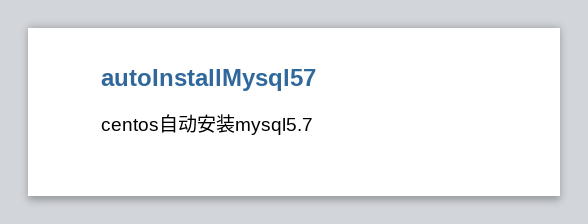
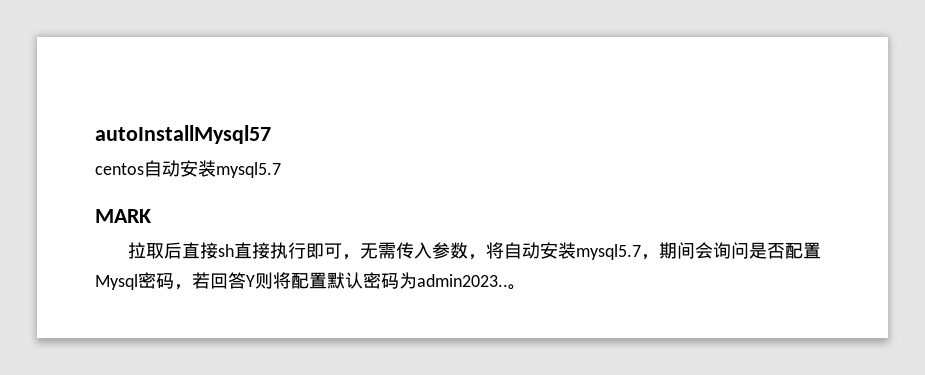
+ MARK
+ 拉取后直接sh直接执行即可，无需传入参数，将自动安装mysql5.7，期间会询问是否配置Mysql密码，若回答Y则将配置默认密码为admin2023..。

